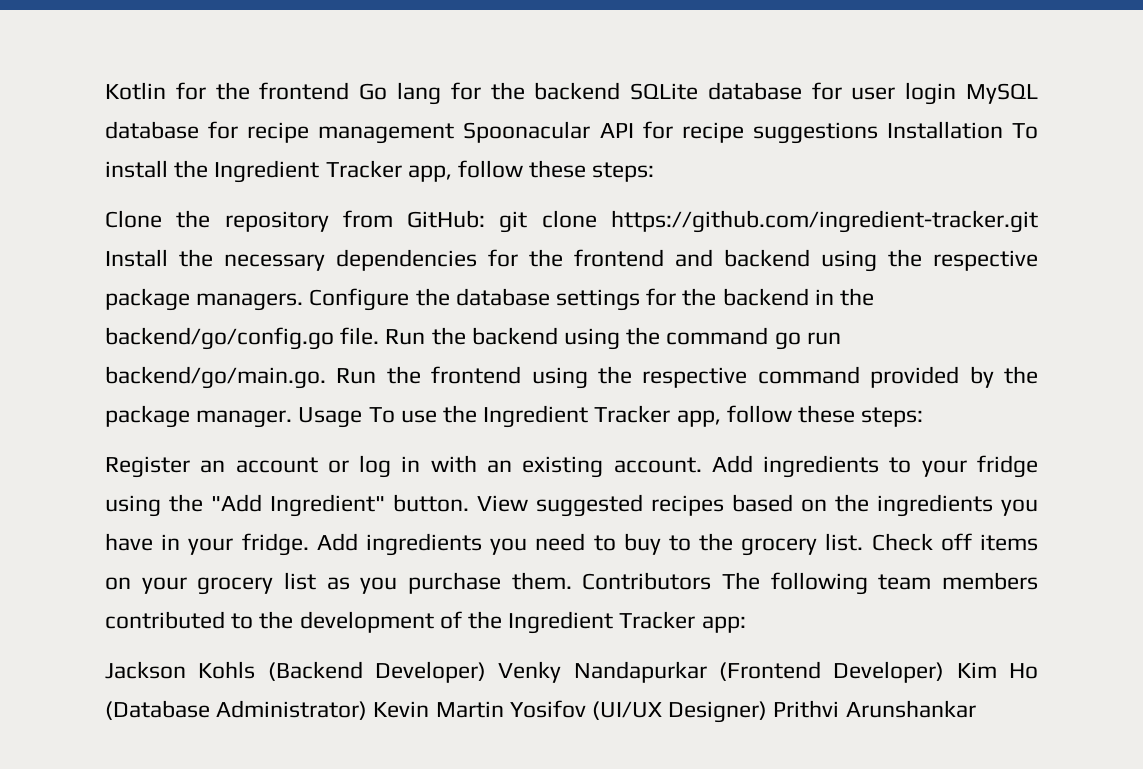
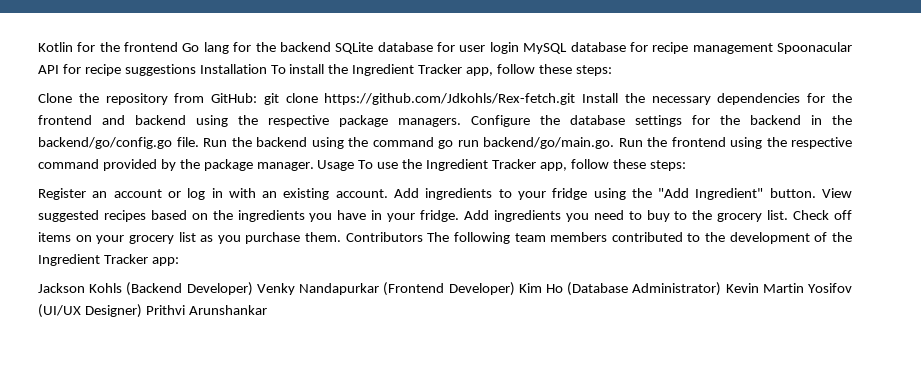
- Clone the repository from GitHub: git clone https://github.com/ingredient-tracker.git Install the necessary dependencies for the frontend and backend using the respective package managers.
+ Clone the repository from GitHub: git clone https://github.com/Jdkohls/Rex-fetch.git Install the necessary dependencies for the frontend and backend using the respective package managers.

